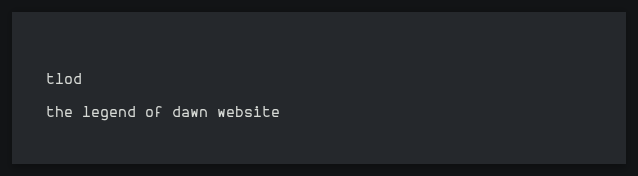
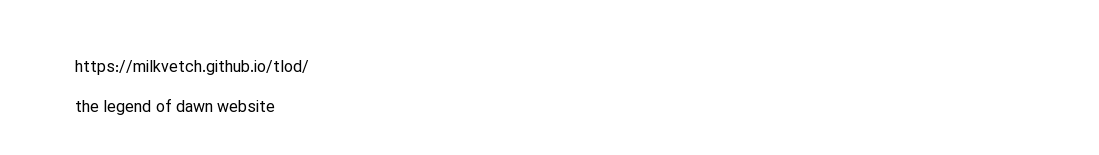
- tlod
+ https://milkvetch.github.io/tlod/

